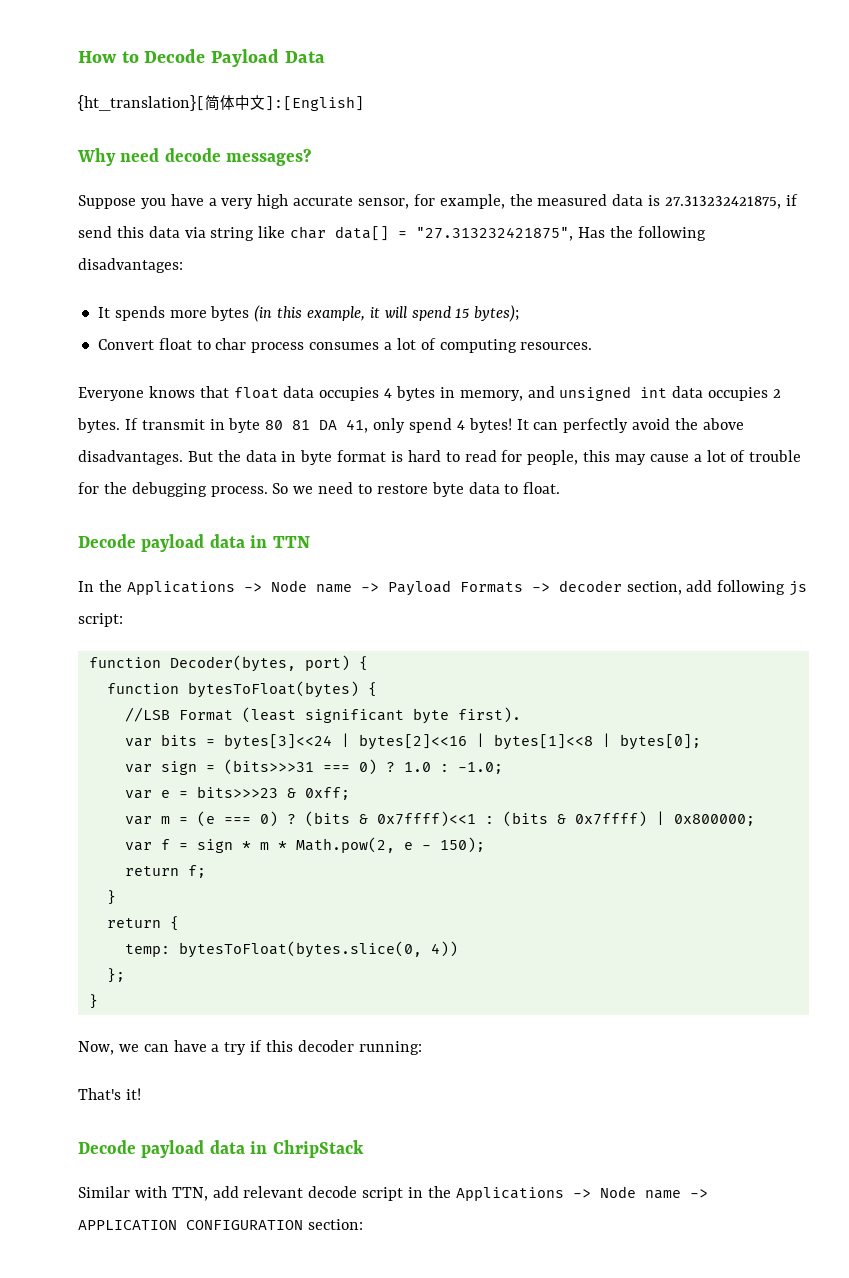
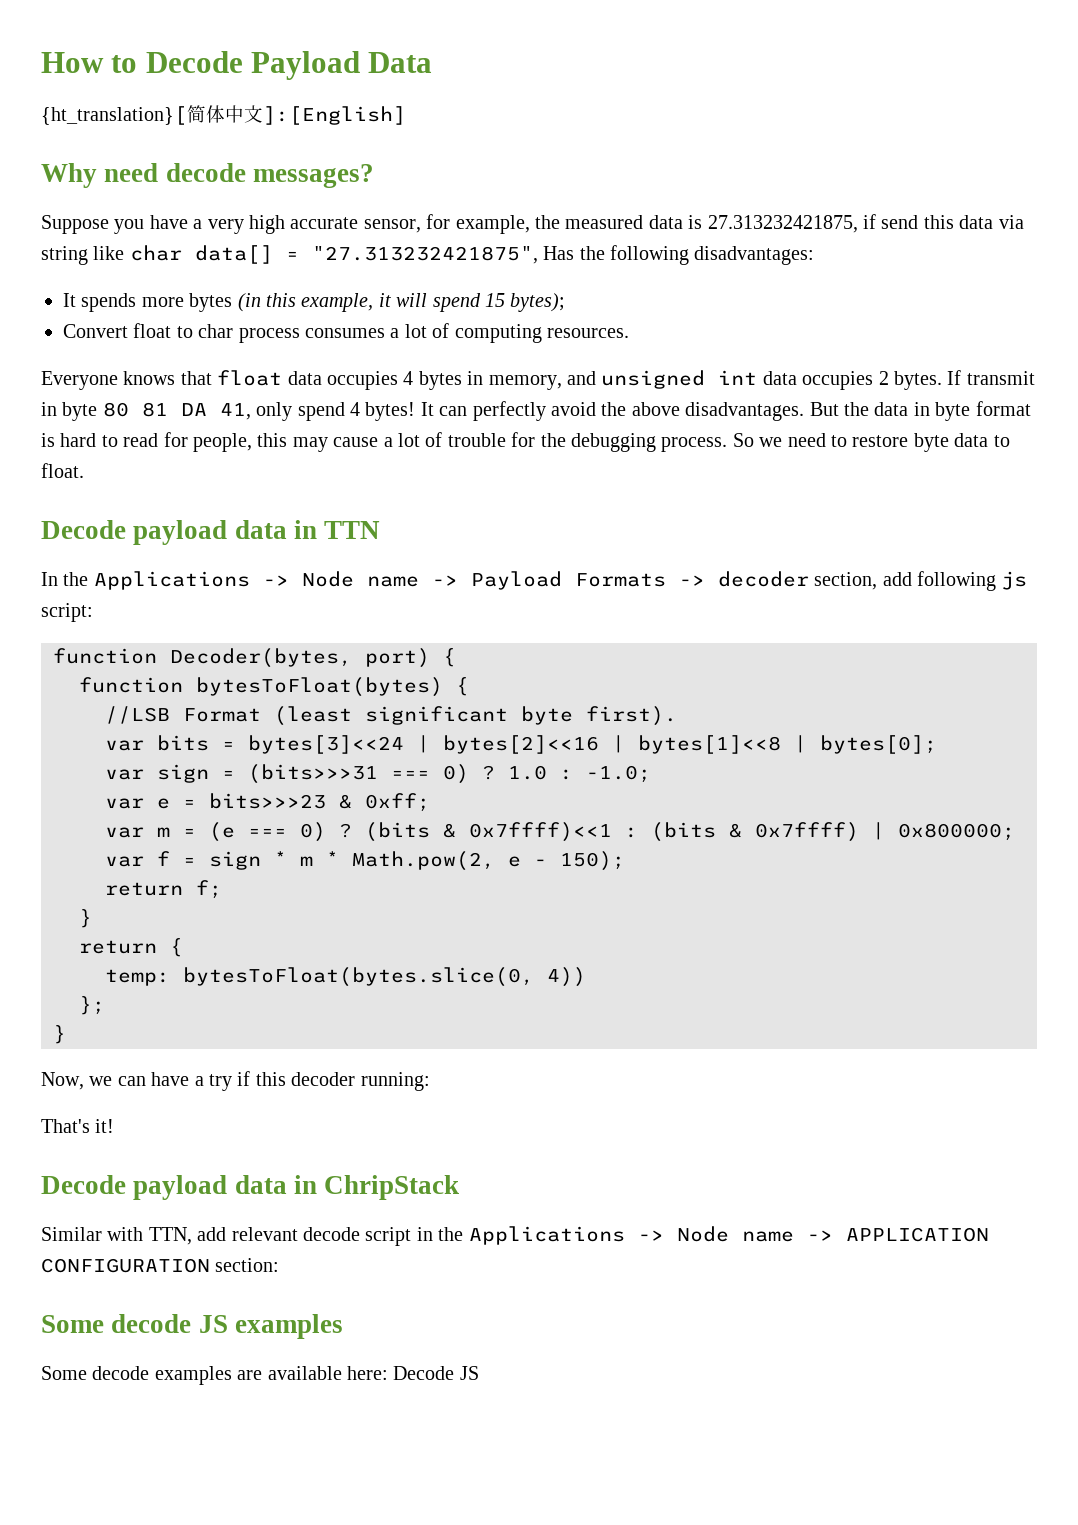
+ Some decode JS examples
+ Some decode examples are available here: Decode JS

